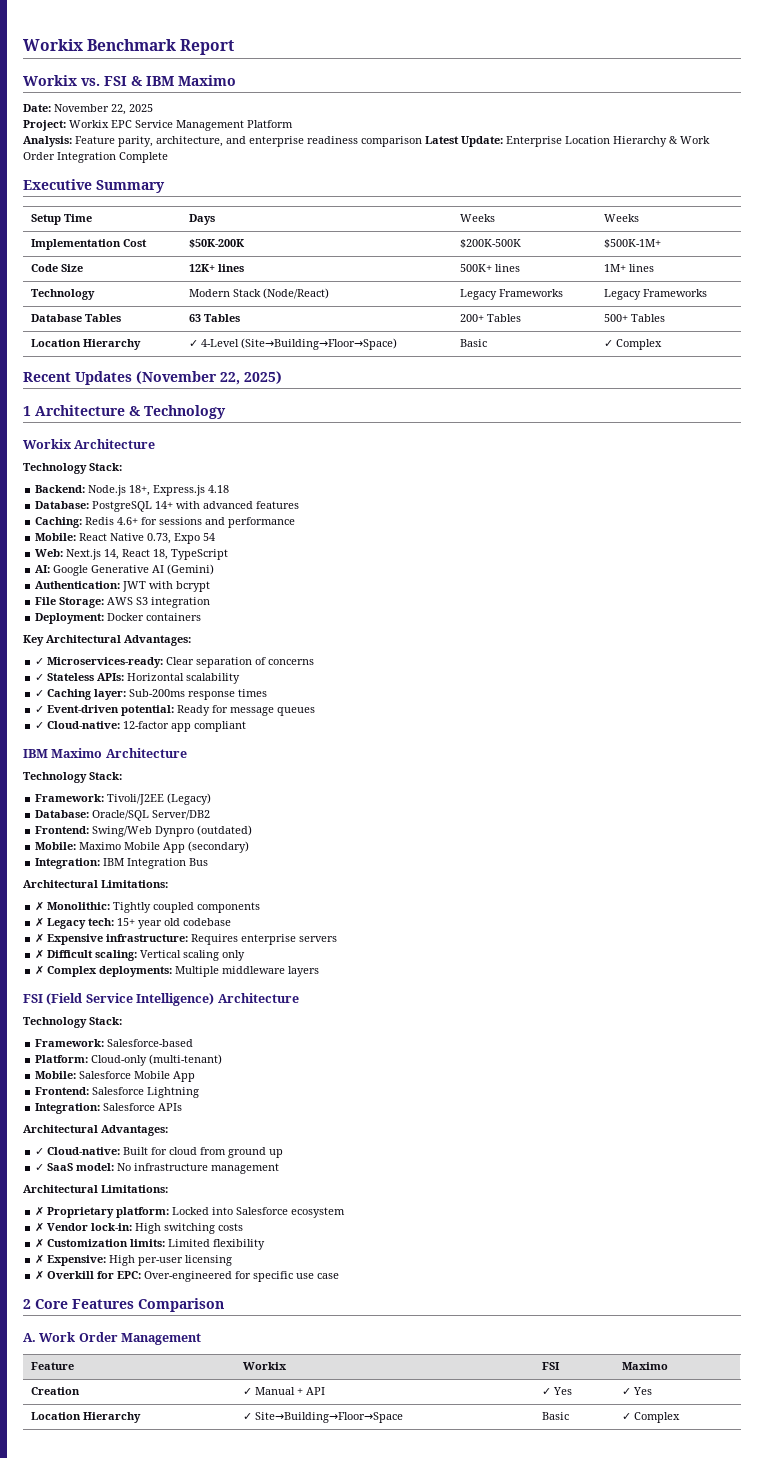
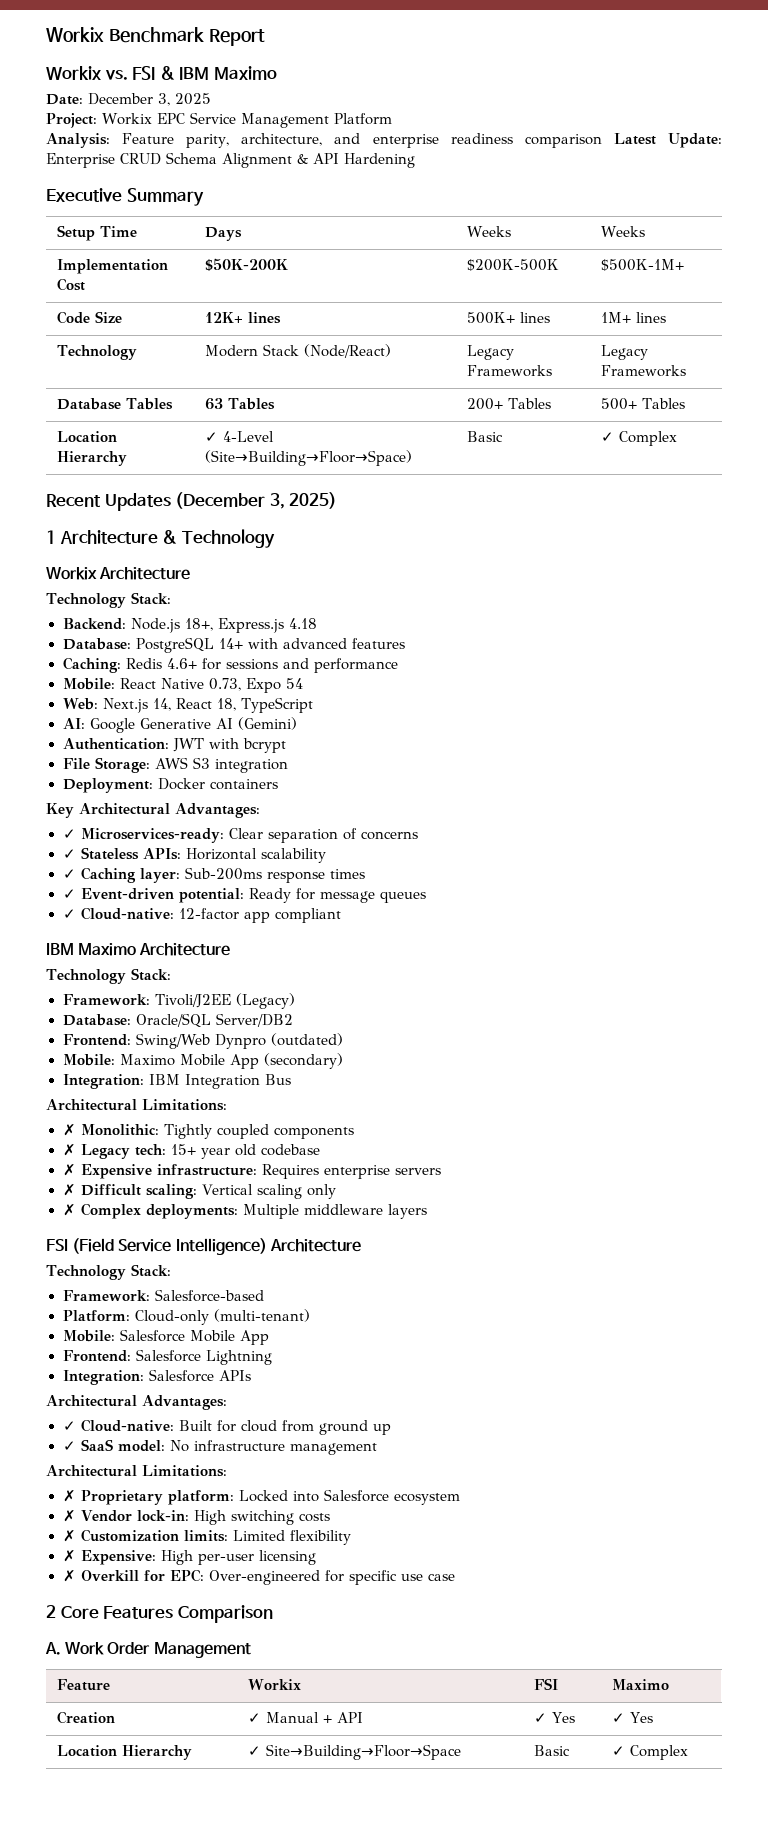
- Date: November 22, 2025
+ Date: December 3, 2025
- Analysis: Feature parity, architecture, and enterprise readiness comparison Latest Update: Enterprise Location Hierarchy & Work Order Integration Complete
+ Analysis: Feature parity, architecture, and enterprise readiness comparison Latest Update: Enterprise CRUD Schema Alignment & API Hardening
- Recent Updates (November 22, 2025)
+ Recent Updates (December 3, 2025)

